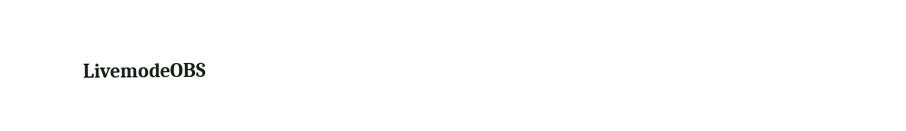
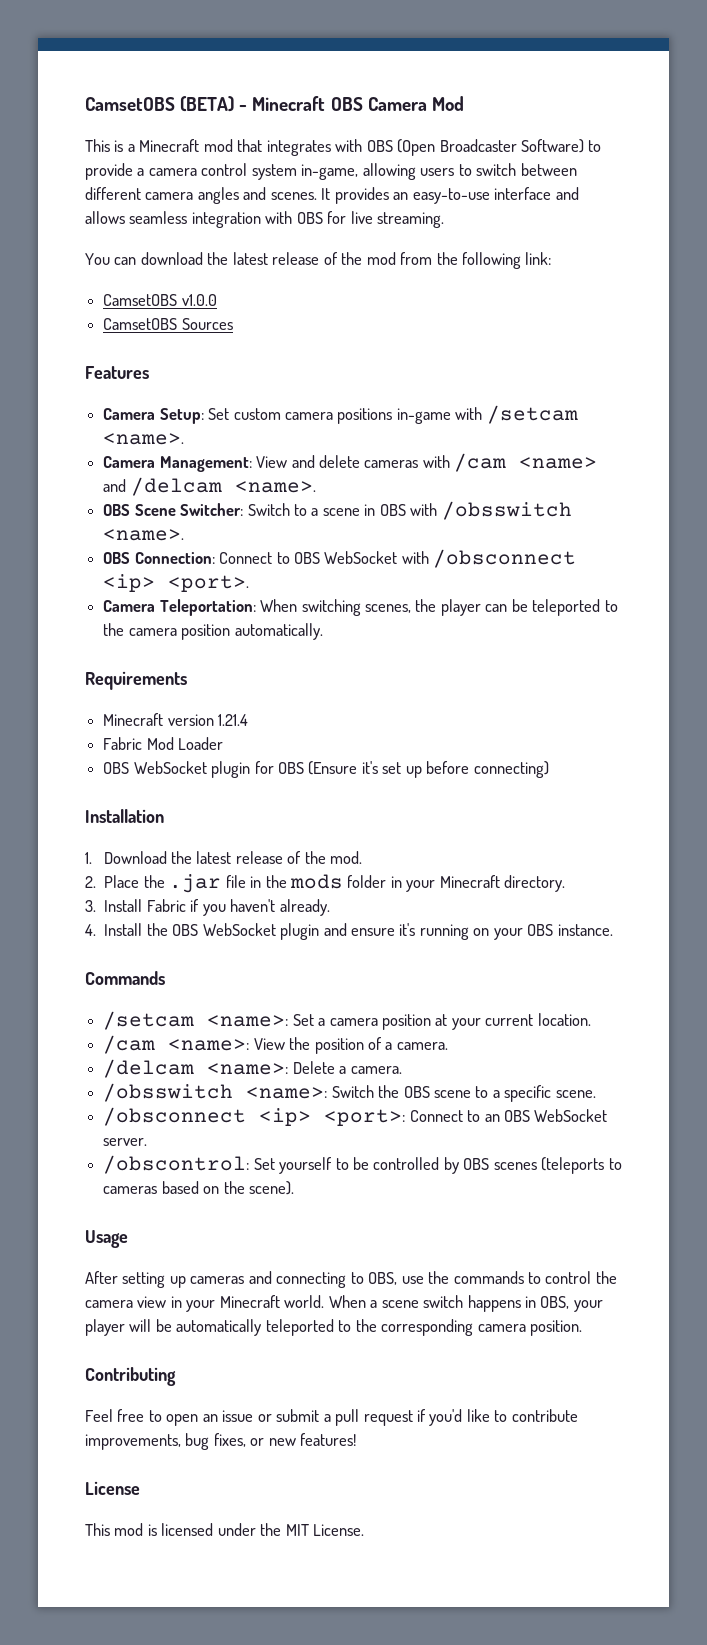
- LivemodeOBS
+ CamsetOBS (BETA) - Minecraft OBS Camera Mod
+ This is a Minecraft mod that integrates with OBS (Open Broadcaster Software) to provide a camera control system in-game, allowing users to switch between different camera angles and scenes. It provides an easy-to-use interface and allows seamless integration with OBS for live streaming.
+ You can download the latest release of the mod from the following link:
+ CamsetOBS v1.0.0
+ CamsetOBS Sources
+ Features
+ Camera Setup: Set custom camera positions in-game with /setcam <name>.
+ Camera Management: View and delete cameras with /cam <name> and /delcam <name>.
+ OBS Scene Switcher: Switch to a scene in OBS with /obsswitch <name>.
+ OBS Connection: Connect to OBS WebSocket with /obsconnect <ip> <port>.
+ Camera Teleportation: When switching scenes, the player can be teleported to the camera position automatically.
+ Requirements
+ Minecraft version 1.21.4
+ Fabric Mod Loader
+ OBS WebSocket plugin for OBS (Ensure it's set up before connecting)
+ Installation
+ 1. Download the latest release of the mod.
+ 2. Place the .jar file in the mods folder in your Minecraft directory.
+ 3. Install Fabric if you haven't already.
+ 4. Install the OBS WebSocket plugin and ensure it's running on your OBS instance.
+ Commands
+ /setcam <name>: Set a camera position at your current location.
+ /cam <name>: View the position of a camera.
+ /delcam <name>: Delete a camera.
+ /obsswitch <name>: Switch the OBS scene to a specific scene.
+ /obsconnect <ip> <port>: Connect to an OBS WebSocket server.
+ /obscontrol: Set yourself to be controlled by OBS scenes (teleports to cameras based on the scene).
+ Usage
+ After setting up cameras and connecting to OBS, use the commands to control the camera view in your Minecraft world. When a scene switch happens in OBS, your player will be automatically teleported to the corresponding camera position.
+ Contributing
+ Feel free to open an issue or submit a pull request if you'd like to contribute improvements, bug fixes, or new features!
+ License
+ This mod is licensed under the MIT License.

